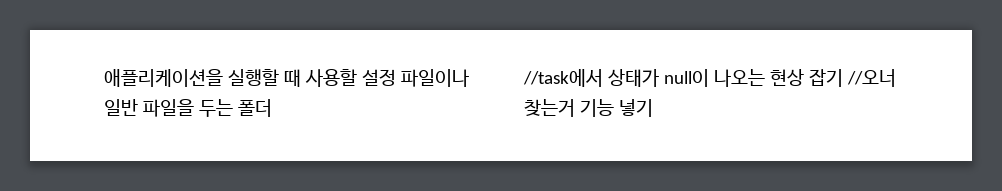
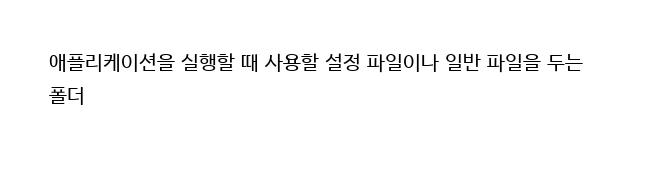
- //task에서 상태가 null이 나오는 현상 잡기 //오너 찾는거 기능 넣기

